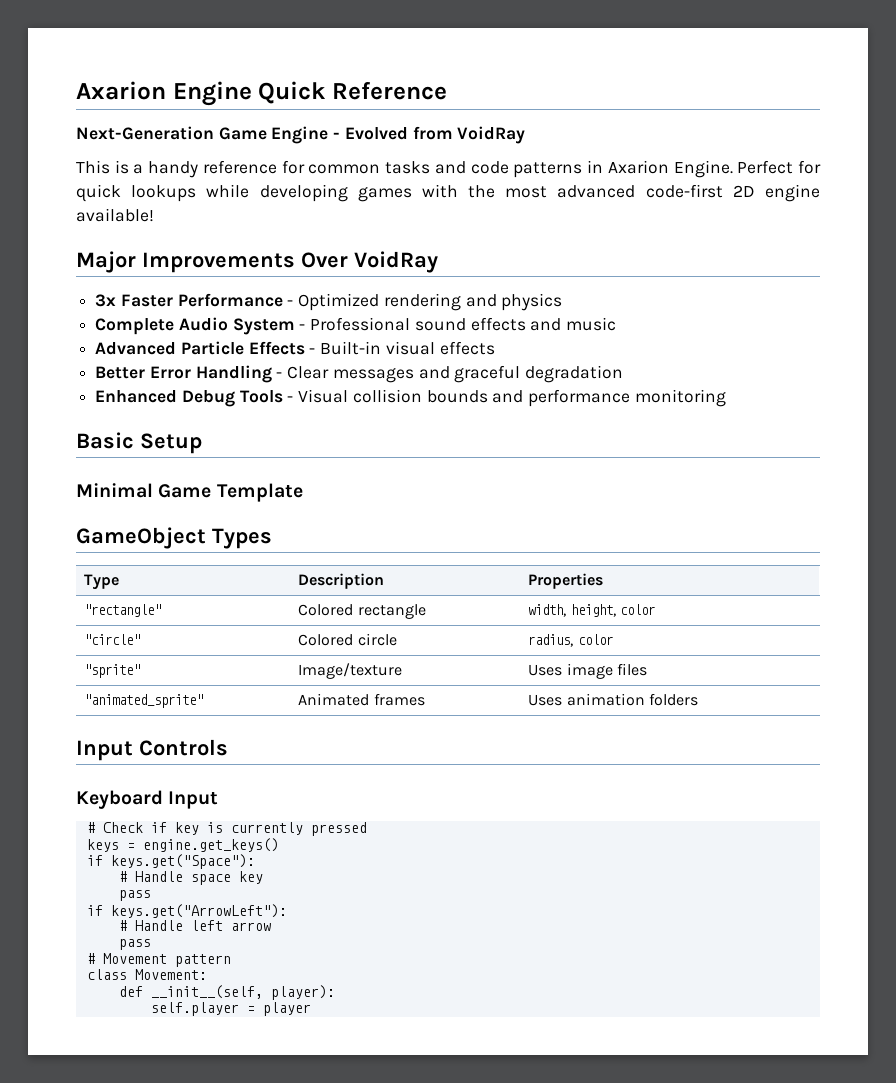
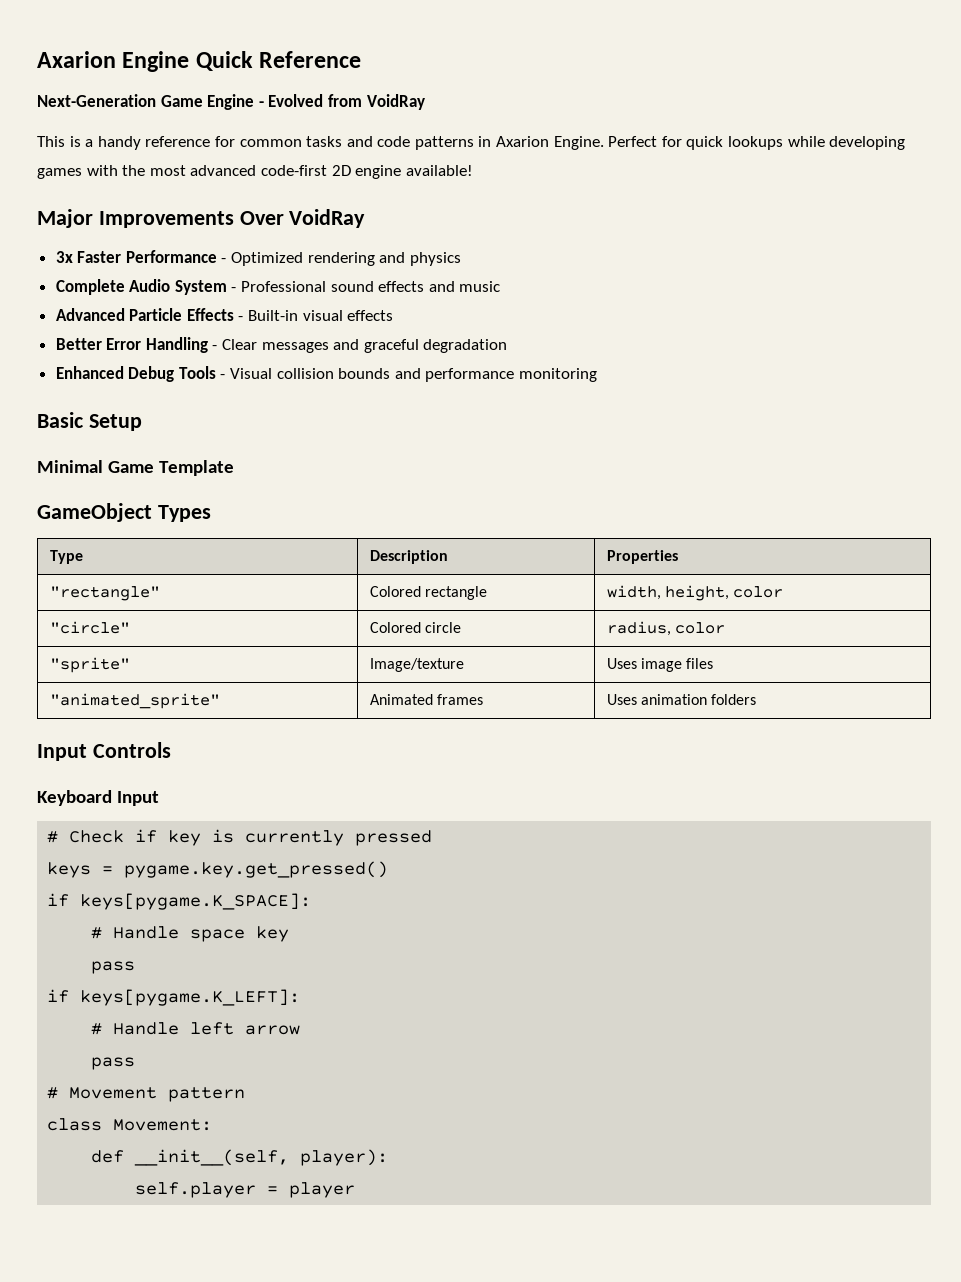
- keys = engine.get_keys()
- if keys.get("Space"):
+ keys = pygame.key.get_pressed()
+ if keys[pygame.K_SPACE]:
- if keys.get("ArrowLeft"):
+ if keys[pygame.K_LEFT]:

